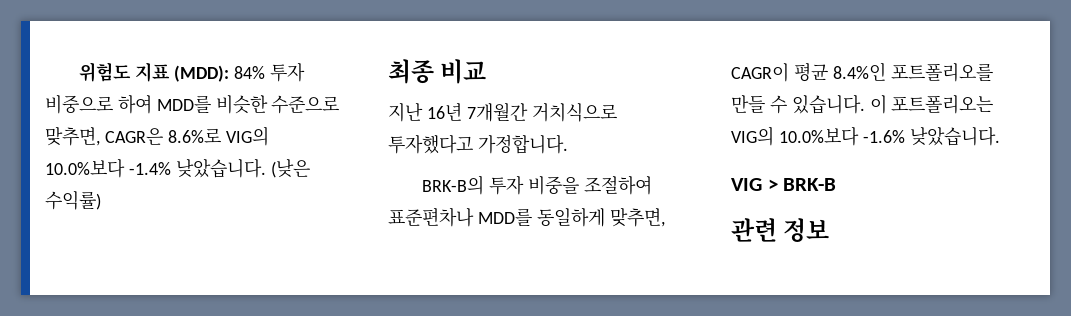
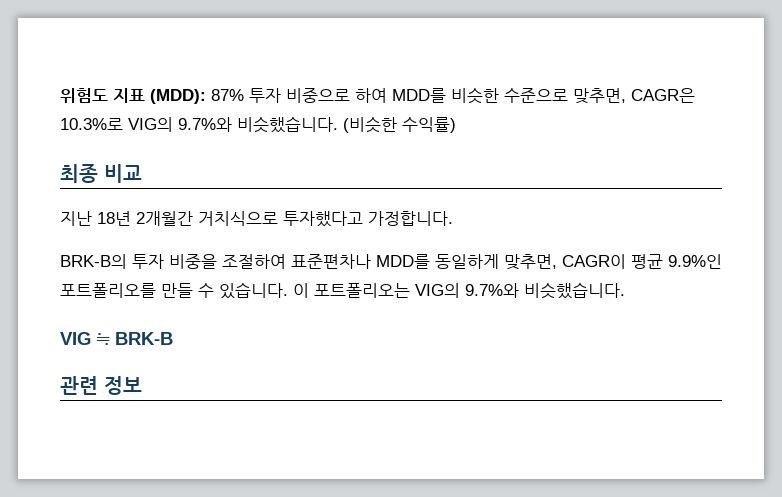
- 위험도 지표 (MDD): 84% 투자 비중으로 하여 MDD를 비슷한 수준으로 맞추면, CAGR은 8.6%로 VIG의 10.0%보다 -1.4% 낮았습니다. (낮은 수익률)
+ 위험도 지표 (MDD): 87% 투자 비중으로 하여 MDD를 비슷한 수준으로 맞추면, CAGR은 10.3%로 VIG의 9.7%와 비슷했습니다. (비슷한 수익률)
- 지난 16년 7개월간 거치식으로 투자했다고 가정합니다.
+ 지난 18년 2개월간 거치식으로 투자했다고 가정합니다.
- BRK-B의 투자 비중을 조절하여 표준편차나 MDD를 동일하게 맞추면, CAGR이 평균 8.4%인 포트폴리오를 만들 수 있습니다.
+ BRK-B의 투자 비중을 조절하여 표준편차나 MDD를 동일하게 맞추면, CAGR이 평균 9.9%인 포트폴리오를 만들 수 있습니다.
- 이 포트폴리오는 VIG의 10.0%보다 -1.6% 낮았습니다.
+ 이 포트폴리오는 VIG의 9.7%와 비슷했습니다.
- VIG > BRK-B
+ VIG ≒ BRK-B

